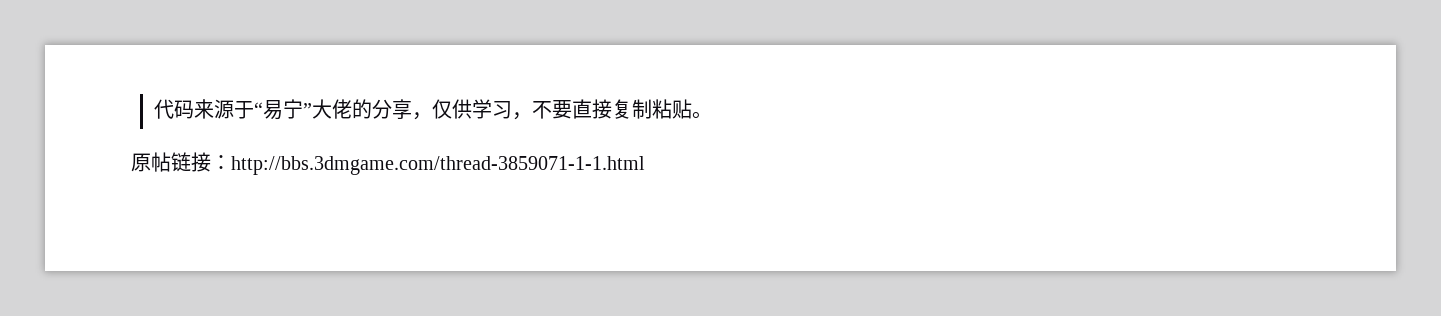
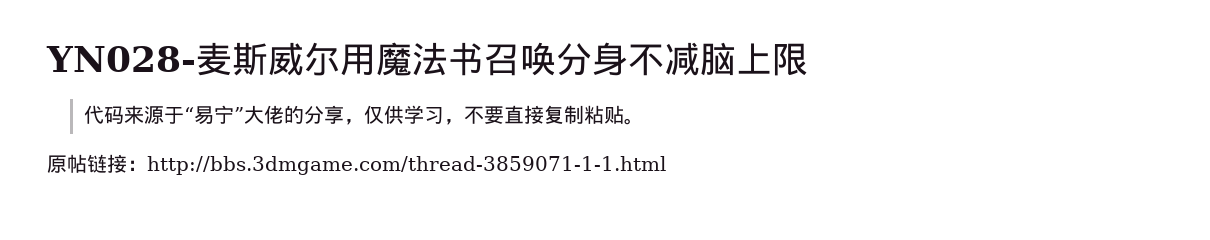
+ YN028-麦斯威尔用魔法书召唤分身不减脑上限

